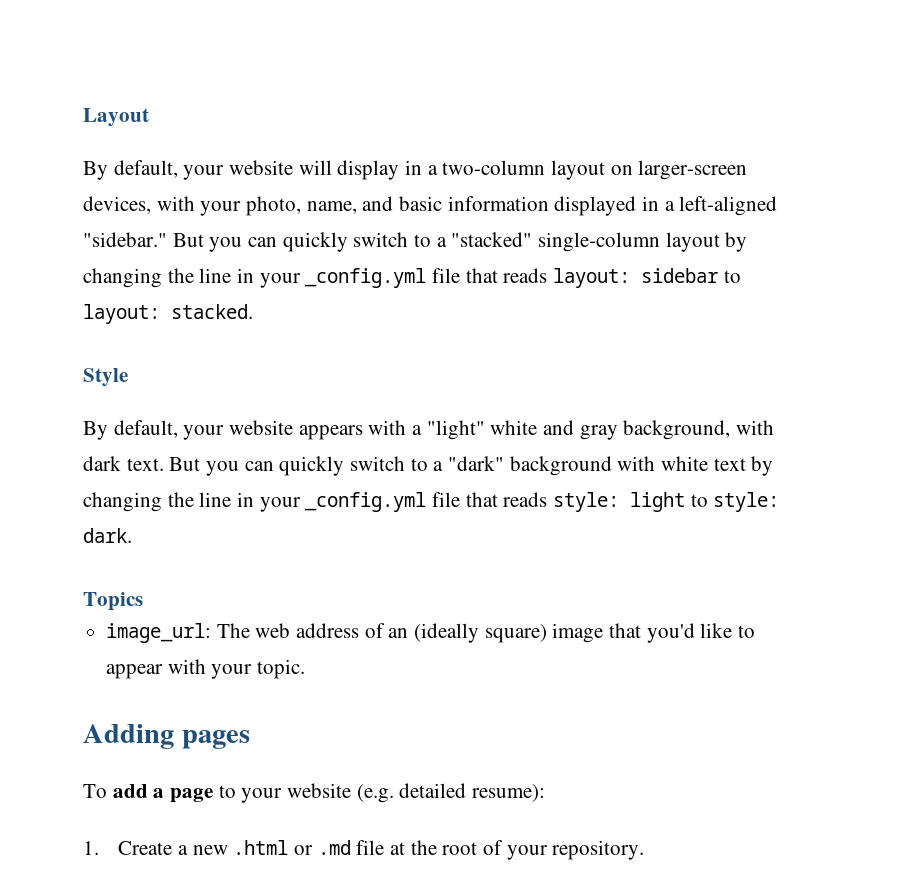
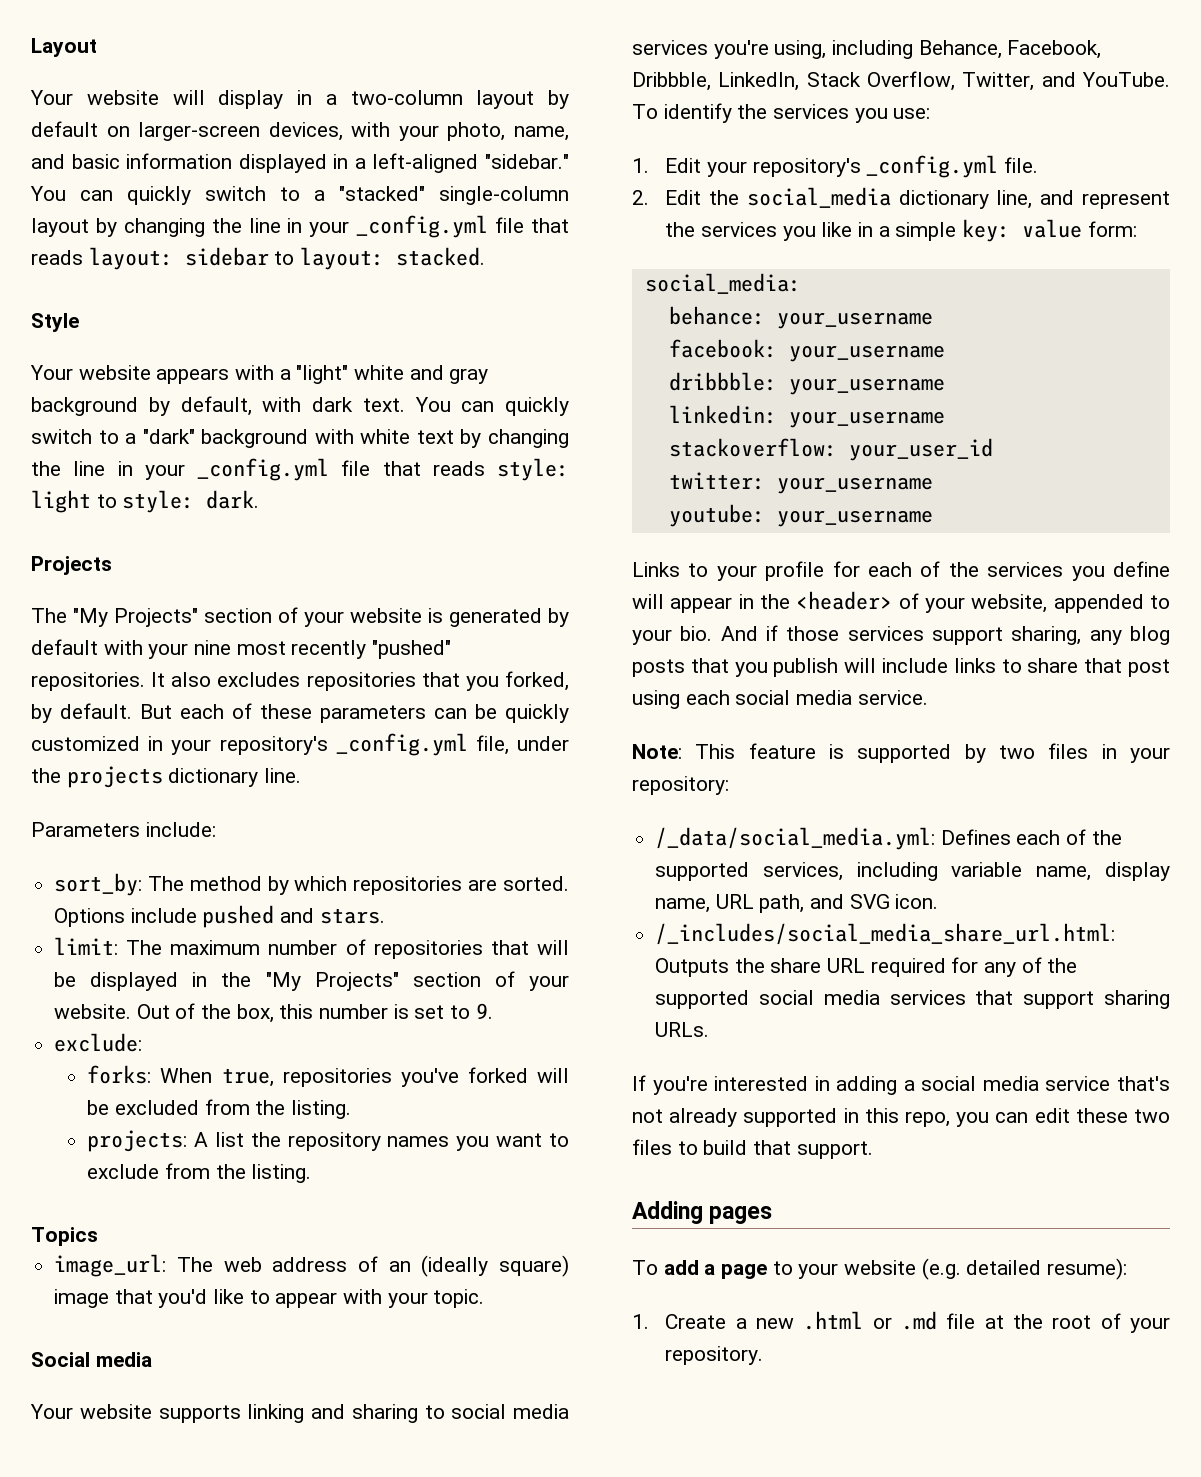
- By default, your website will display in a two-column layout on larger-screen devices, with your photo, name, and basic information displayed in a left-aligned "sidebar."
+ Your website will display in a two-column layout by default on larger-screen devices, with your photo, name, and basic information displayed in a left-aligned "sidebar."
- But you can quickly switch to a "stacked" single-column layout by changing the line in your _config.yml file that reads layout: sidebar to layout: stacked.
+ You can quickly switch to a "stacked" single-column layout by changing the line in your _config.yml file that reads layout: sidebar to layout: stacked.
- By default, your website appears with a "light" white and gray background, with dark text.
+ Your website appears with a "light" white and gray background by default, with dark text.
- But you can quickly switch to a "dark" background with white text by changing the line in your _config.yml file that reads style: light to style: dark.
+ You can quickly switch to a "dark" background with white text by changing the line in your _config.yml file that reads style: light to style: dark.
+ Projects
+ The "My Projects" section of your website is generated by default with your nine most recently "pushed" repositories. It also excludes repositories that you forked, by default. But each of these parameters can be quickly customized in your repository's _config.yml file, under the projects dictionary line.
+ Parameters include:
+ sort_by: The method by which repositories are sorted. Options include pushed and stars.
+ limit: The maximum number of repositories that will be displayed in the "My Projects" section of your website. Out of the box, this number is set to 9.
+ exclude:
+ forks: When true, repositories you've forked will be excluded from the listing.
+ projects: A list the repository names you want to exclude from the listing.
+ Social media
+ Your website supports linking and sharing to social media services you're using, including Behance, Facebook, Dribbble, LinkedIn, Stack Overflow, Twitter, and YouTube. To identify the services you use:
+ 1. Edit your repository's _config.yml file.
+ 2. Edit the social_media dictionary line, and represent the services you like in a simple key: value form:
+ social_media:
+ behance: your_username
+ facebook: your_username
+ dribbble: your_username
+ linkedin: your_username
+ stackoverflow: your_user_id
+ twitter: your_username
+ youtube: your_username
+ Links to your profile for each of the services you define will appear in the <header> of your website, appended to your bio. And if those services support sharing, any blog posts that you publish will include links to share that post using each social media service.
+ Note: This feature is supported by two files in your repository:
+ /_data/social_media.yml: Defines each of the supported services, including variable name, display name, URL path, and SVG icon.
+ /_includes/social_media_share_url.html: Outputs the share URL required for any of the supported social media services that support sharing URLs.
+ If you're interested in adding a social media service that's not already supported in this repo, you can edit these two files to build that support.

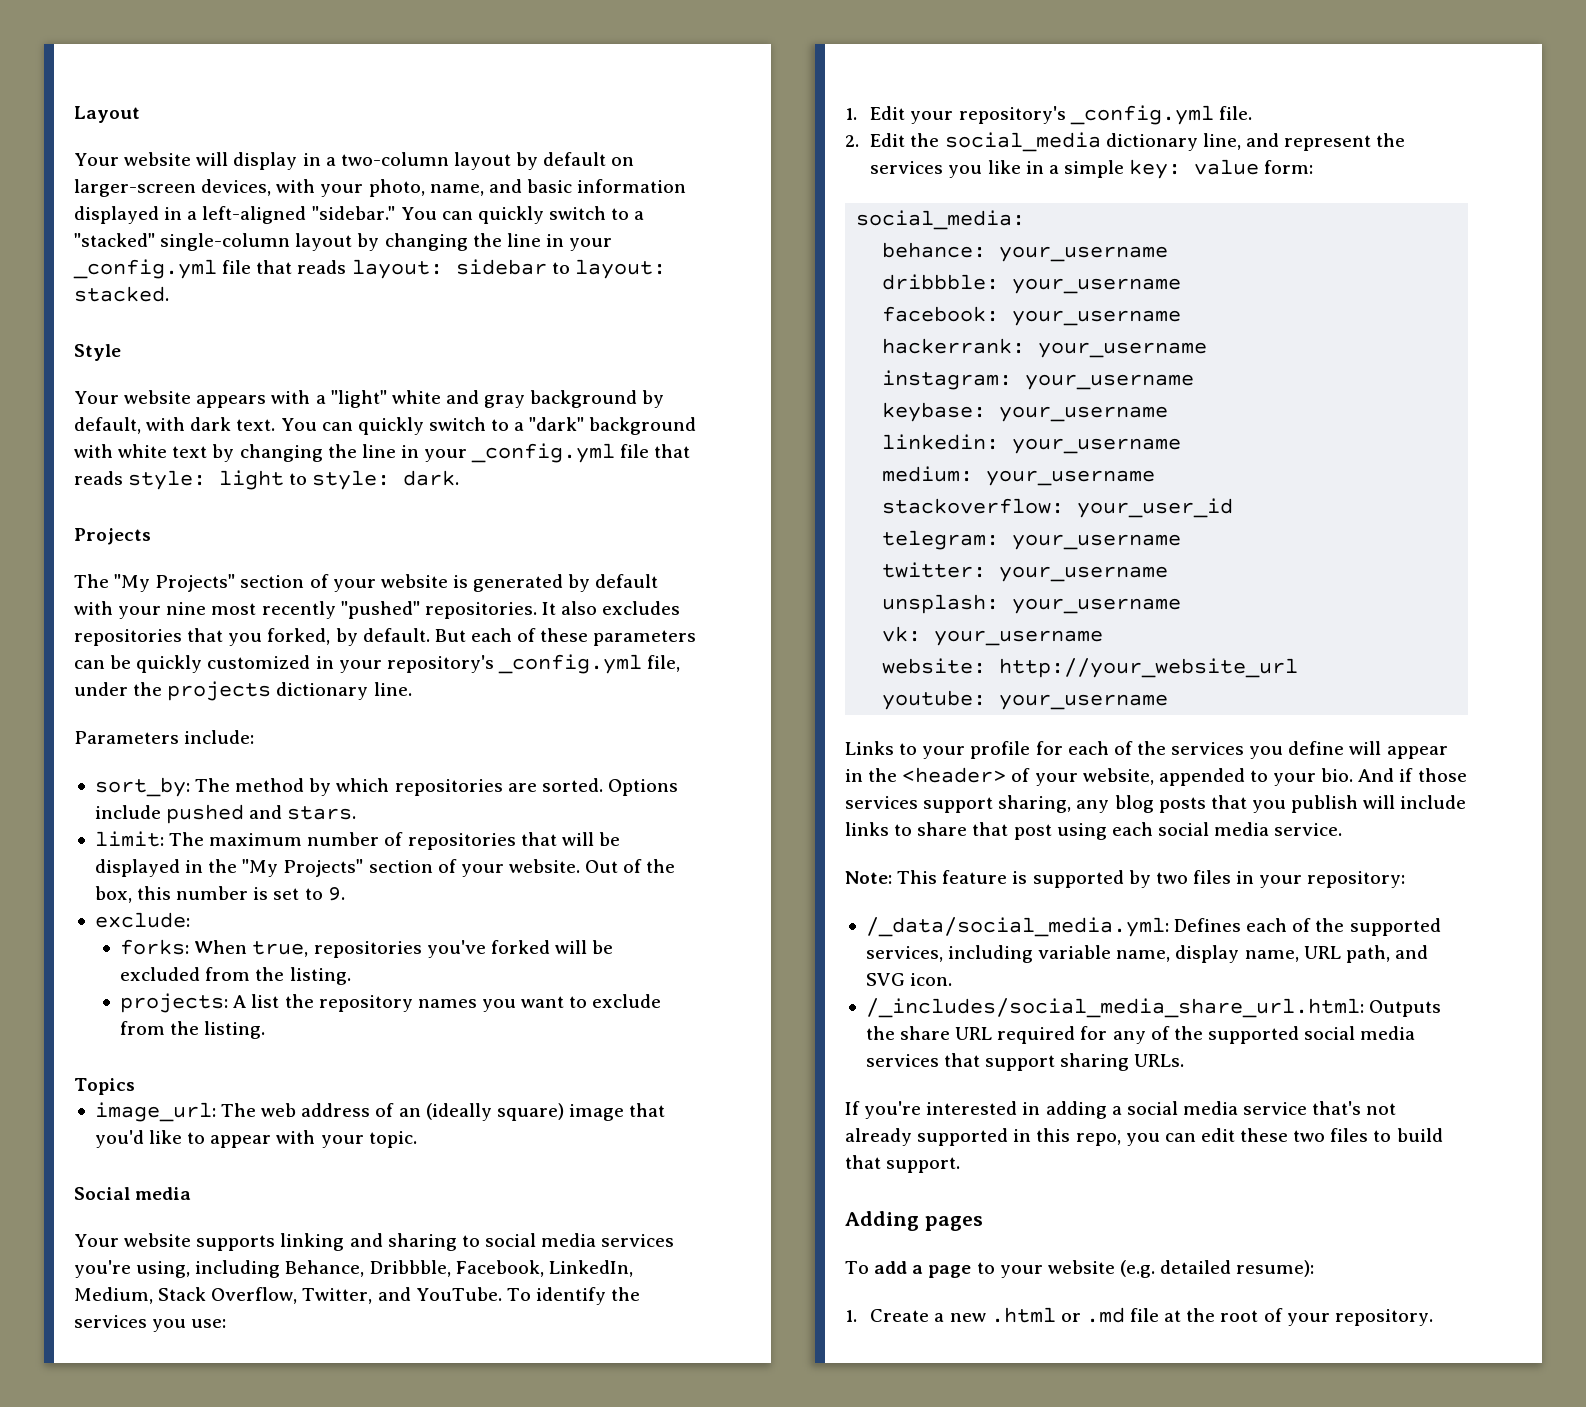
- Your website supports linking and sharing to social media services you're using, including Behance, Facebook, Dribbble, LinkedIn, Stack Overflow, Twitter, and YouTube.
+ Your website supports linking and sharing to social media services you're using, including Behance, Dribbble, Facebook, LinkedIn, Medium, Stack Overflow, Twitter, and YouTube.
+ dribbble: your_username
- dribbble: your_username
+ hackerrank: your_username
+ instagram: your_username
+ keybase: your_username
+ medium: your_username
+ telegram: your_username
+ unsplash: your_username
+ vk: your_username
+ website: http://your_website_url

